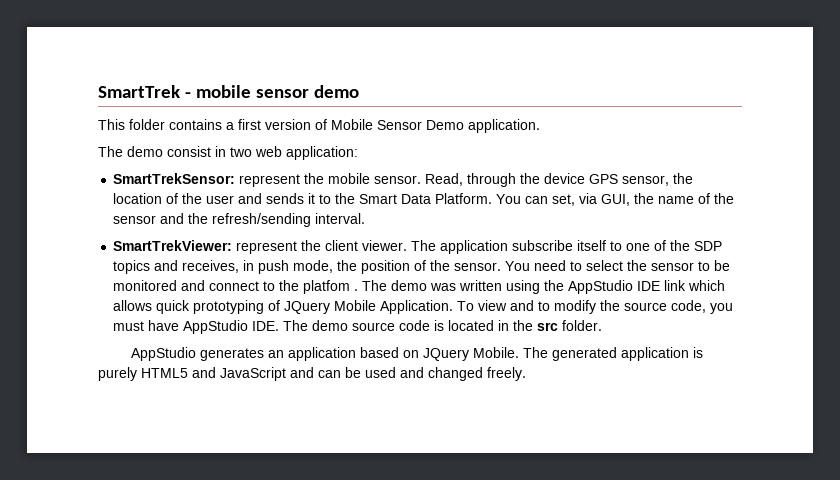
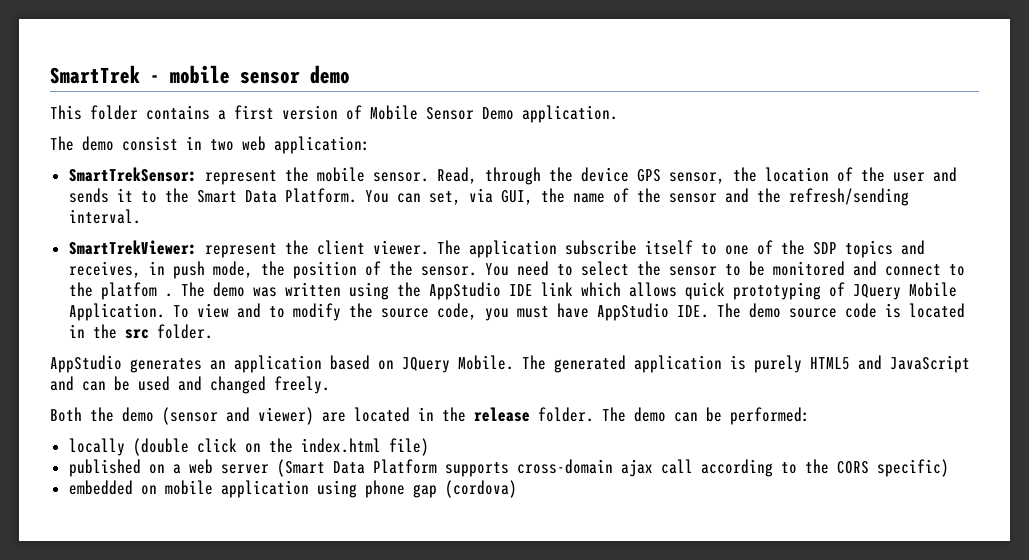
+ Both the demo (sensor and viewer) are located in the release folder. The demo can be performed:
+ locally (double click on the index.html file)
+ published on a web server (Smart Data Platform supports cross-domain ajax call according to the CORS specific)
+ embedded on mobile application using phone gap (cordova)

